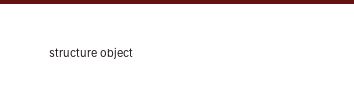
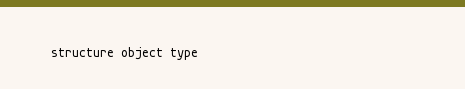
- structure object
+ structure object type

